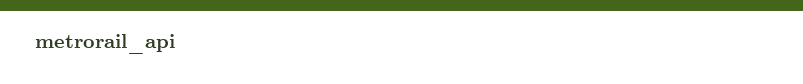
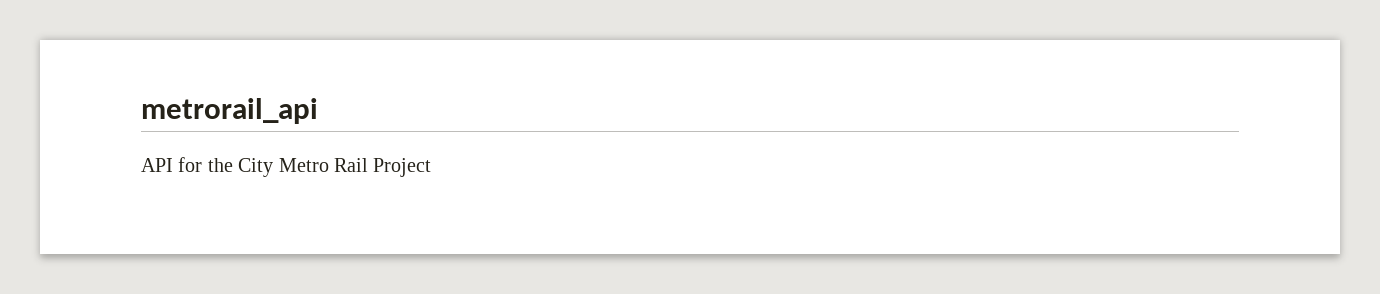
+ API for the City Metro Rail Project

